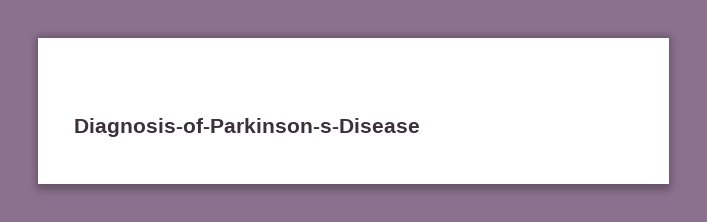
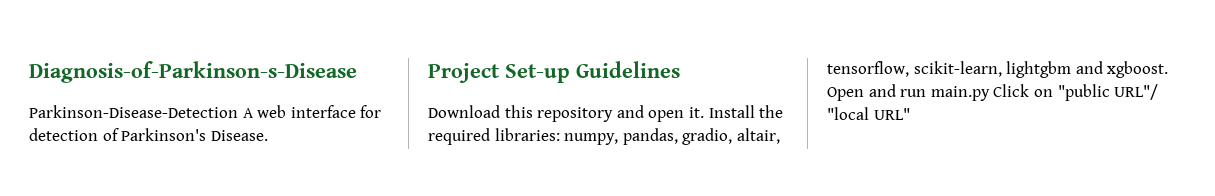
+ Parkinson-Disease-Detection A web interface for detection of Parkinson's Disease.
+ Project Set-up Guidelines
+ Download this repository and open it. Install the required libraries: numpy, pandas, gradio, altair, tensorflow, scikit-learn, lightgbm and xgboost. Open and run main.py Click on "public URL"/ "local URL"

